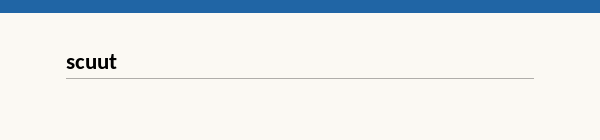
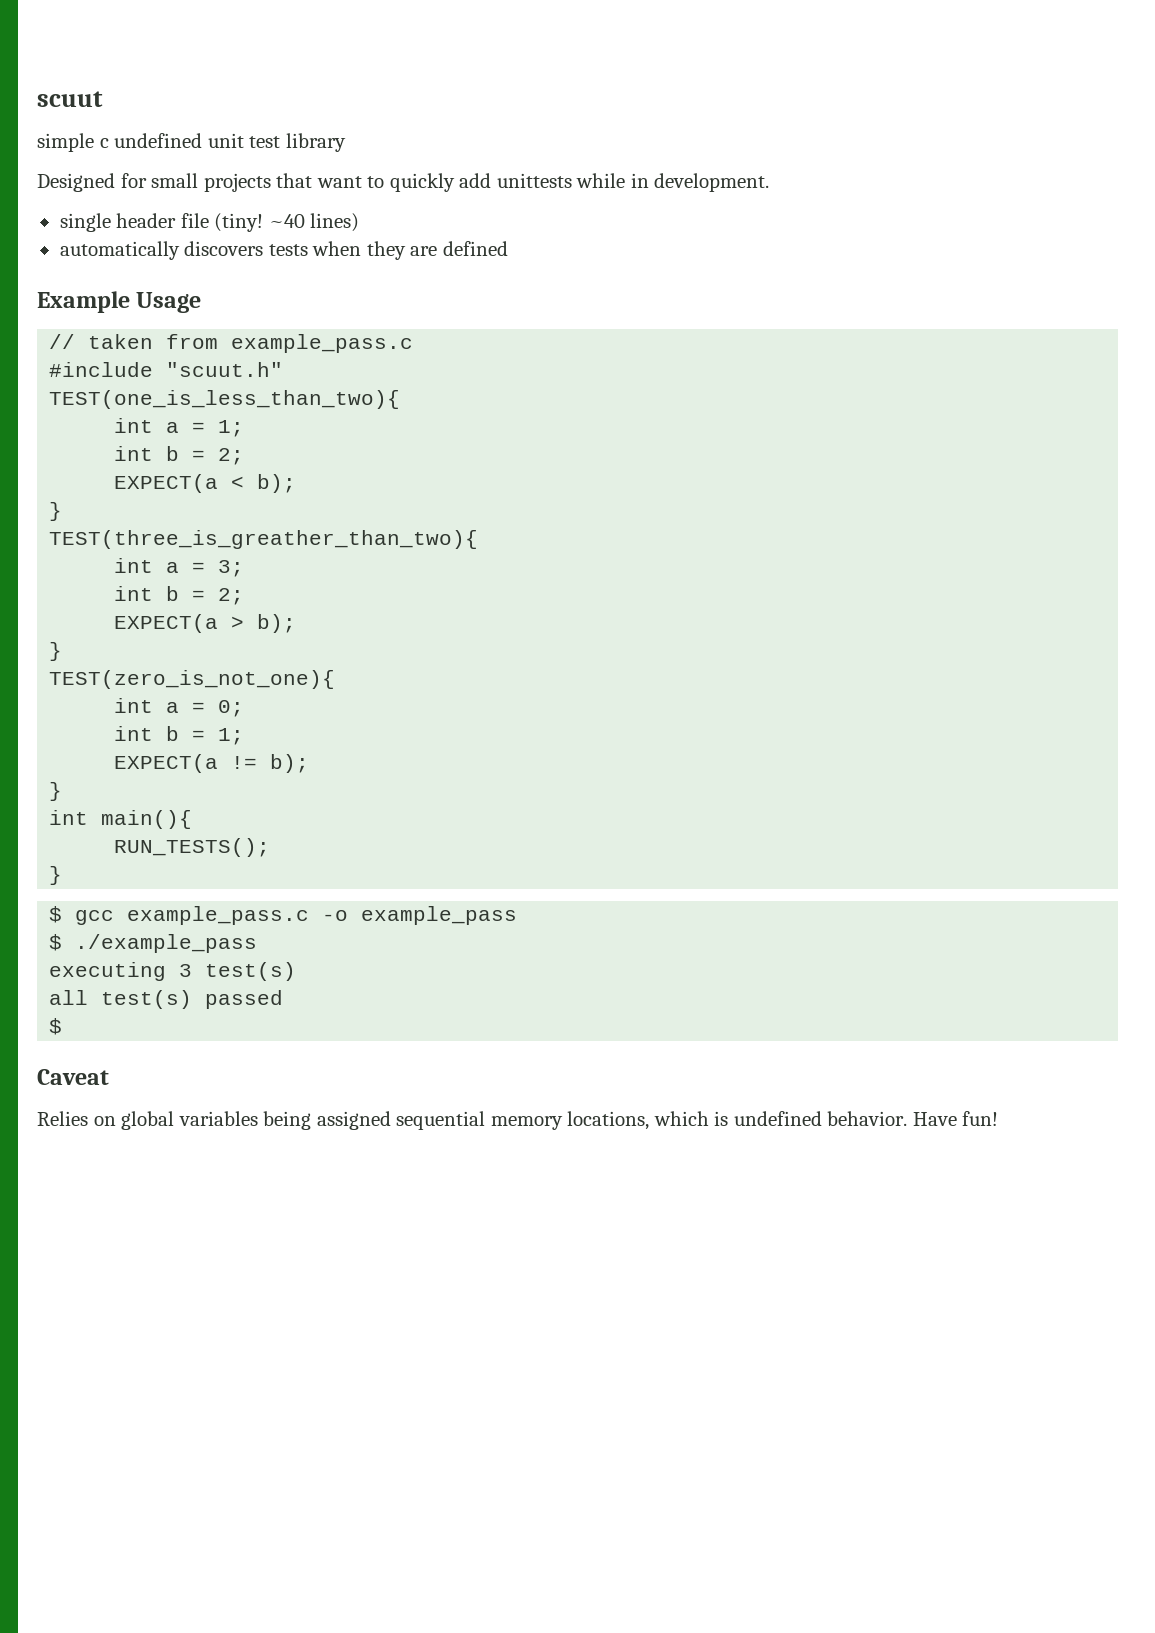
+ simple c undefined unit test library
+ Designed for small projects that want to quickly add unittests while in development.
+ single header file (tiny! ~40 lines)
+ automatically discovers tests when they are defined
+ Example Usage
+ // taken from example_pass.c
+ #include "scuut.h"
+ TEST(one_is_less_than_two){
+ int a = 1;
+ int b = 2;
+ EXPECT(a < b);
+ }
+ TEST(three_is_greather_than_two){
+ int a = 3;
+ int b = 2;
+ EXPECT(a > b);
+ }
+ TEST(zero_is_not_one){
+ int a = 0;
+ int b = 1;
+ EXPECT(a != b);
+ }
+ int main(){
+ RUN_TESTS();
+ }
+ $ gcc example_pass.c -o example_pass
+ $ ./example_pass
+ executing 3 test(s)
+ all test(s) passed
+ $
+ Caveat
+ Relies on global variables being assigned sequential memory locations, which is undefined behavior. Have fun!

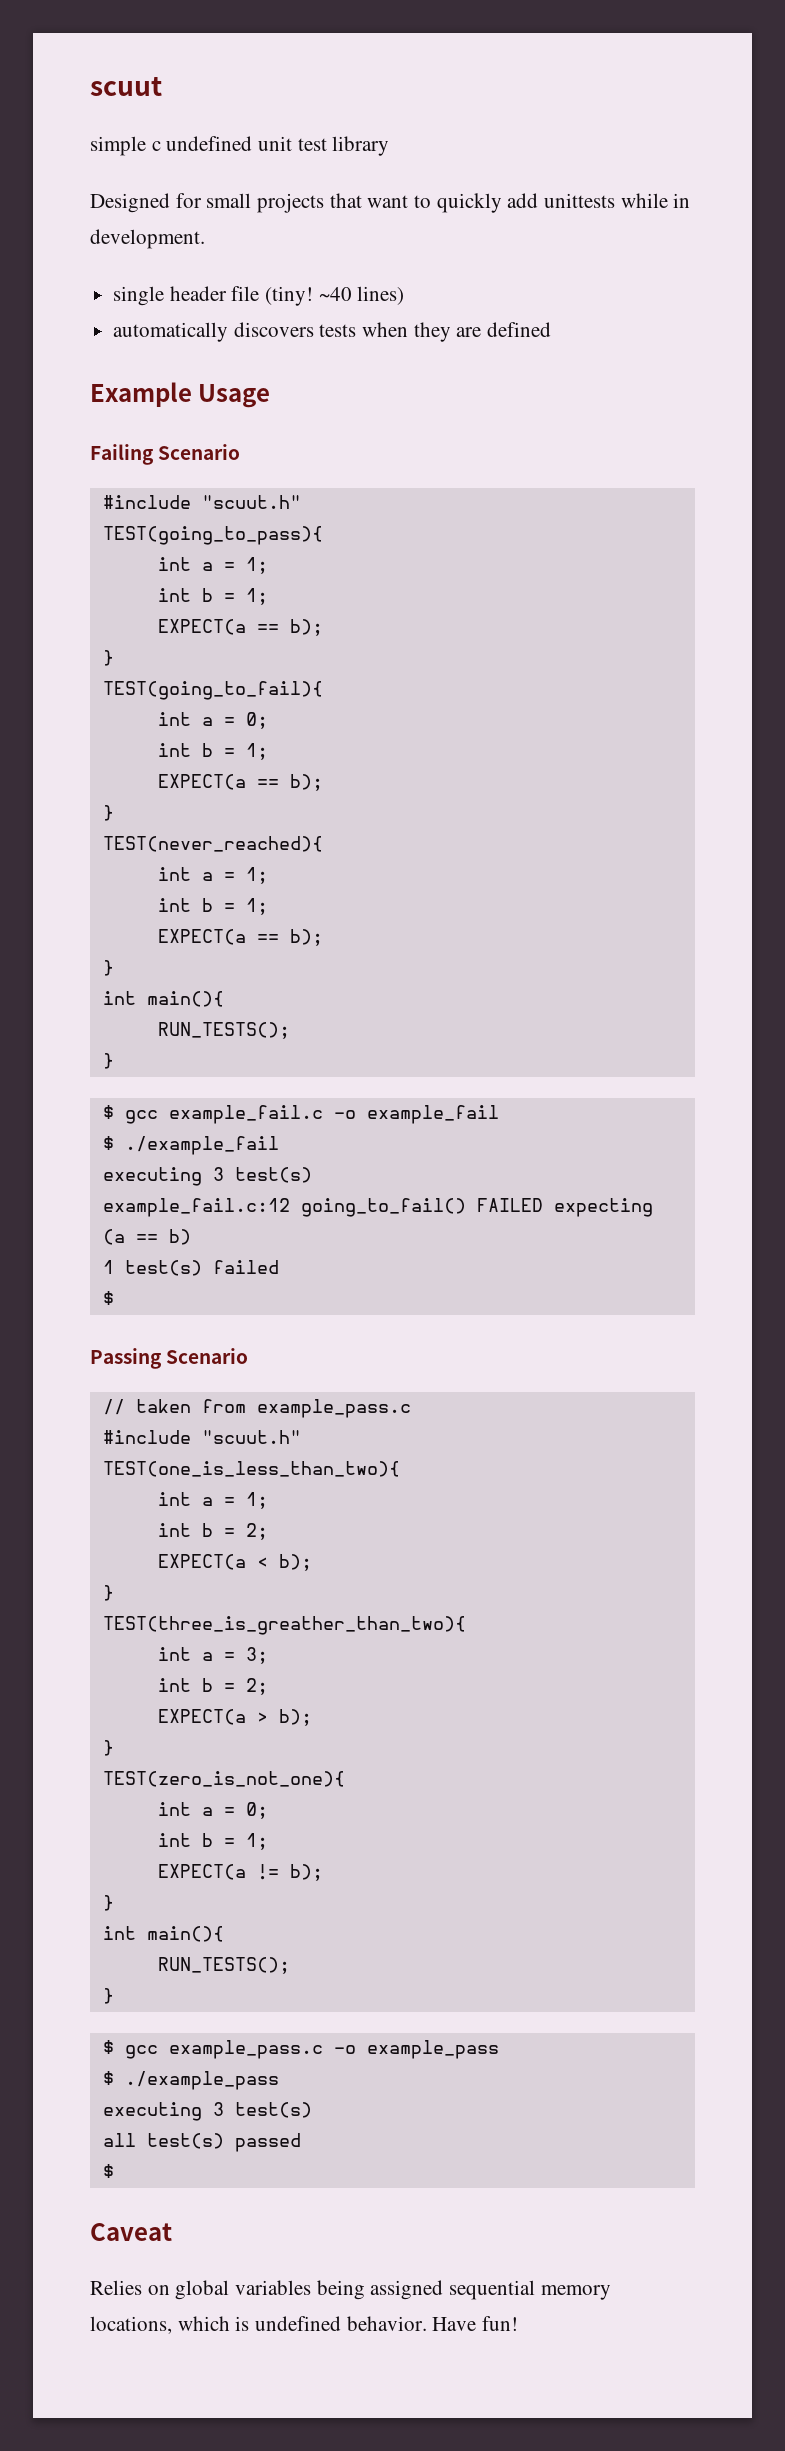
+ Failing Scenario
+ #include "scuut.h"
+ TEST(going_to_pass){
+ int a = 1;
+ int b = 1;
+ EXPECT(a == b);
+ }
+ TEST(going_to_fail){
+ int a = 0;
+ int b = 1;
+ EXPECT(a == b);
+ }
+ TEST(never_reached){
+ int a = 1;
+ int b = 1;
+ EXPECT(a == b);
+ }
+ int main(){
+ RUN_TESTS();
+ }
+ $ gcc example_fail.c -o example_fail
+ $ ./example_fail
+ executing 3 test(s)
+ example_fail.c:12 going_to_fail() FAILED expecting (a == b)
+ 1 test(s) failed
+ $
+ Passing Scenario

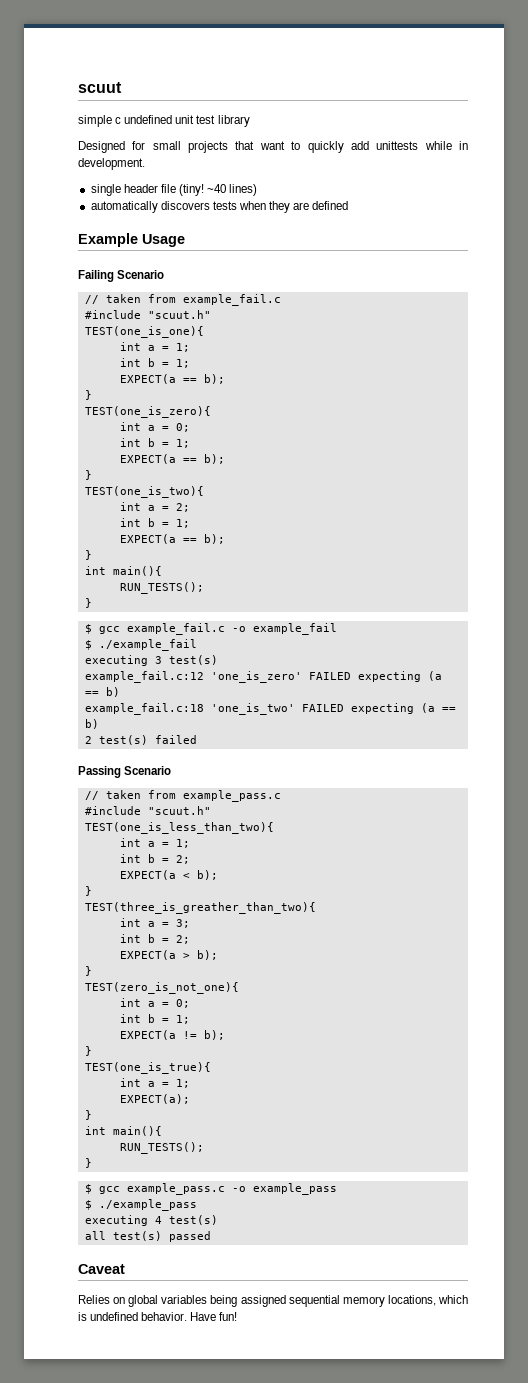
  Failing Scenario
+ // taken from example_fail.c
  #include "scuut.h"
- TEST(going_to_pass){
+ TEST(one_is_one){
- TEST(going_to_fail){
+ TEST(one_is_zero){
- TEST(never_reached){
- int a = 1;
+ TEST(one_is_two){
+ int a = 2;
- example_fail.c:12 going_to_fail() FAILED expecting (a == b)
- 1 test(s) failed
- $
+ example_fail.c:12 'one_is_zero' FAILED expecting (a == b)
+ example_fail.c:18 'one_is_two' FAILED expecting (a == b)
+ 2 test(s) failed
+ TEST(one_is_true){
+ int a = 1;
+ EXPECT(a);
+ }
  $ ./example_pass
- executing 3 test(s)
+ executing 4 test(s)
  all test(s) passed
- $

